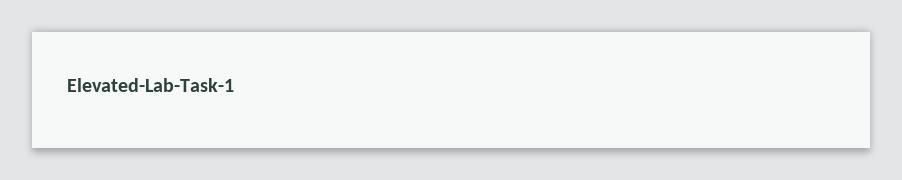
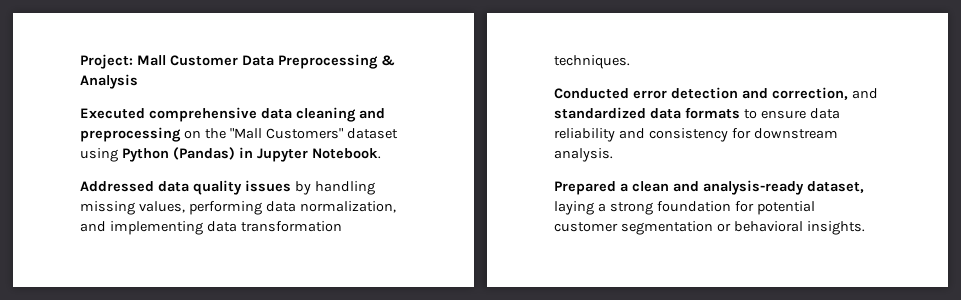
- Elevated-Lab-Task-1
+ Project: Mall Customer Data Preprocessing & Analysis
+ Executed comprehensive data cleaning and preprocessing on the "Mall Customers" dataset using Python (Pandas) in Jupyter Notebook.
+ Addressed data quality issues by handling missing values, performing data normalization, and implementing data transformation techniques.
+ Conducted error detection and correction, and standardized data formats to ensure data reliability and consistency for downstream analysis.
+ Prepared a clean and analysis-ready dataset, laying a strong foundation for potential customer segmentation or behavioral insights.

